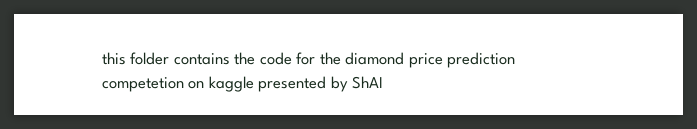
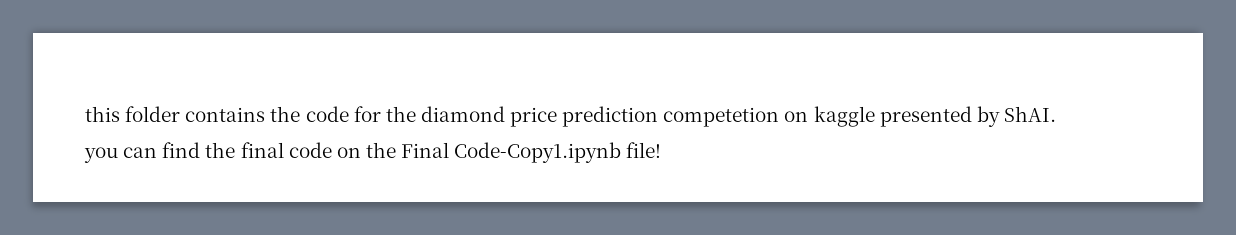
- this folder contains the code for the diamond price prediction competetion on kaggle presented by ShAI
+ this folder contains the code for the diamond price prediction competetion on kaggle presented by ShAI.
+ you can find the final code on the Final Code-Copy1.ipynb file!

